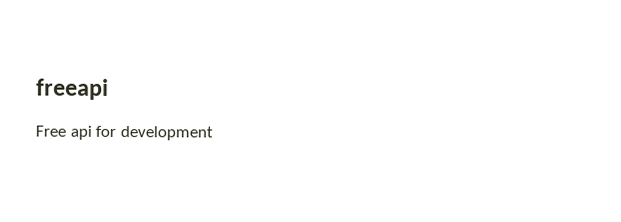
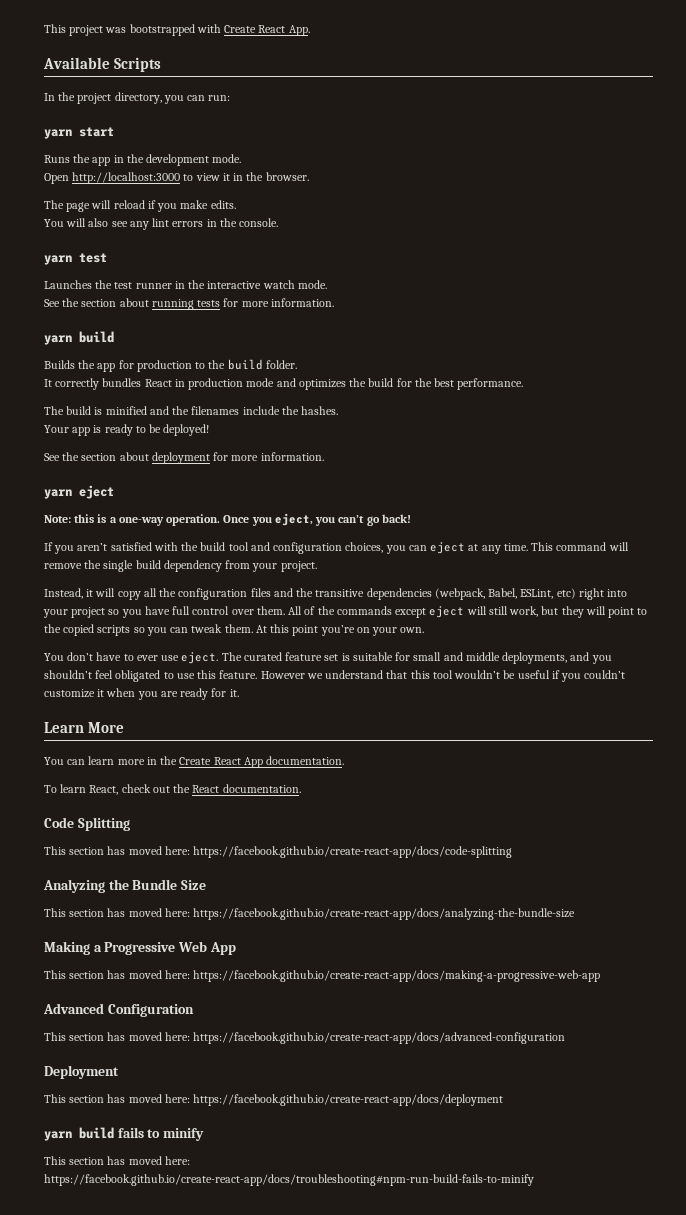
- freeapi
- Free api for development
+ This project was bootstrapped with Create React App.
+ Available Scripts
+ In the project directory, you can run:
+ yarn start
+ Runs the app in the development mode.
+ Open http://localhost:3000 to view it in the browser.
+ The page will reload if you make edits.
+ You will also see any lint errors in the console.
+ yarn test
+ Launches the test runner in the interactive watch mode.
+ See the section about running tests for more information.
+ yarn build
+ Builds the app for production to the build folder.
+ It correctly bundles React in production mode and optimizes the build for the best performance.
+ The build is minified and the filenames include the hashes.
+ Your app is ready to be deployed!
+ See the section about deployment for more information.
+ yarn eject
+ Note: this is a one-way operation. Once you eject, you can’t go back!
+ If you aren’t satisfied with the build tool and configuration choices, you can eject at any time. This command will remove the single build dependency from your project.
+ Instead, it will copy all the configuration files and the transitive dependencies (webpack, Babel, ESLint, etc) right into your project so you have full control over them. All of the commands except eject will still work, but they will point to the copied scripts so you can tweak them. At this point you’re on your own.
+ You don’t have to ever use eject. The curated feature set is suitable for small and middle deployments, and you shouldn’t feel obligated to use this feature. However we understand that this tool wouldn’t be useful if you couldn’t customize it when you are ready for it.
+ Learn More
+ You can learn more in the Create React App documentation.
+ To learn React, check out the React documentation.
+ Code Splitting
+ This section has moved here: https://facebook.github.io/create-react-app/docs/code-splitting
+ Analyzing the Bundle Size
+ This section has moved here: https://facebook.github.io/create-react-app/docs/analyzing-the-bundle-size
+ Making a Progressive Web App
+ This section has moved here: https://facebook.github.io/create-react-app/docs/making-a-progressive-web-app
+ Advanced Configuration
+ This section has moved here: https://facebook.github.io/create-react-app/docs/advanced-configuration
+ Deployment
+ This section has moved here: https://facebook.github.io/create-react-app/docs/deployment
+ yarn build fails to minify
+ This section has moved here: https://facebook.github.io/create-react-app/docs/troubleshooting#npm-run-build-fails-to-minify

